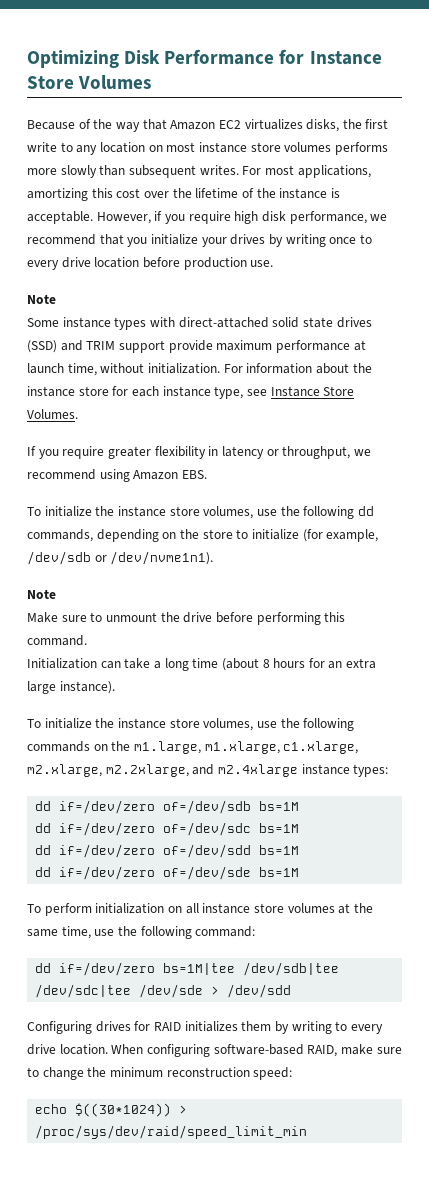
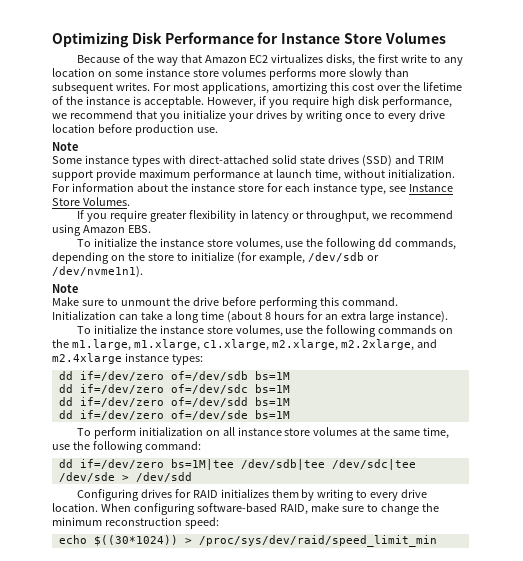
- Because of the way that Amazon EC2 virtualizes disks, the first write to any location on most instance store volumes performs more slowly than subsequent writes.
+ Because of the way that Amazon EC2 virtualizes disks, the first write to any location on some instance store volumes performs more slowly than subsequent writes.

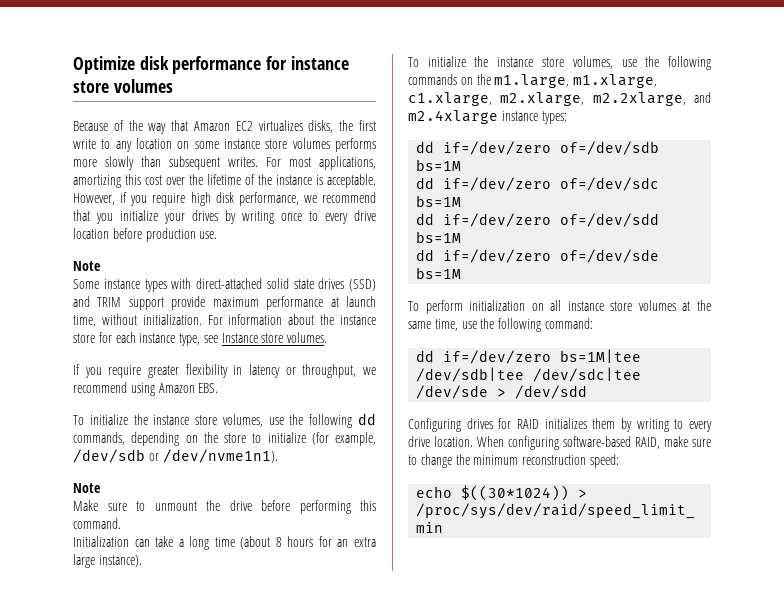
- Optimizing Disk Performance for Instance Store Volumes
+ Optimize disk performance for instance store volumes
- For information about the instance store for each instance type, see Instance Store Volumes.
+ For information about the instance store for each instance type, see Instance store volumes.

